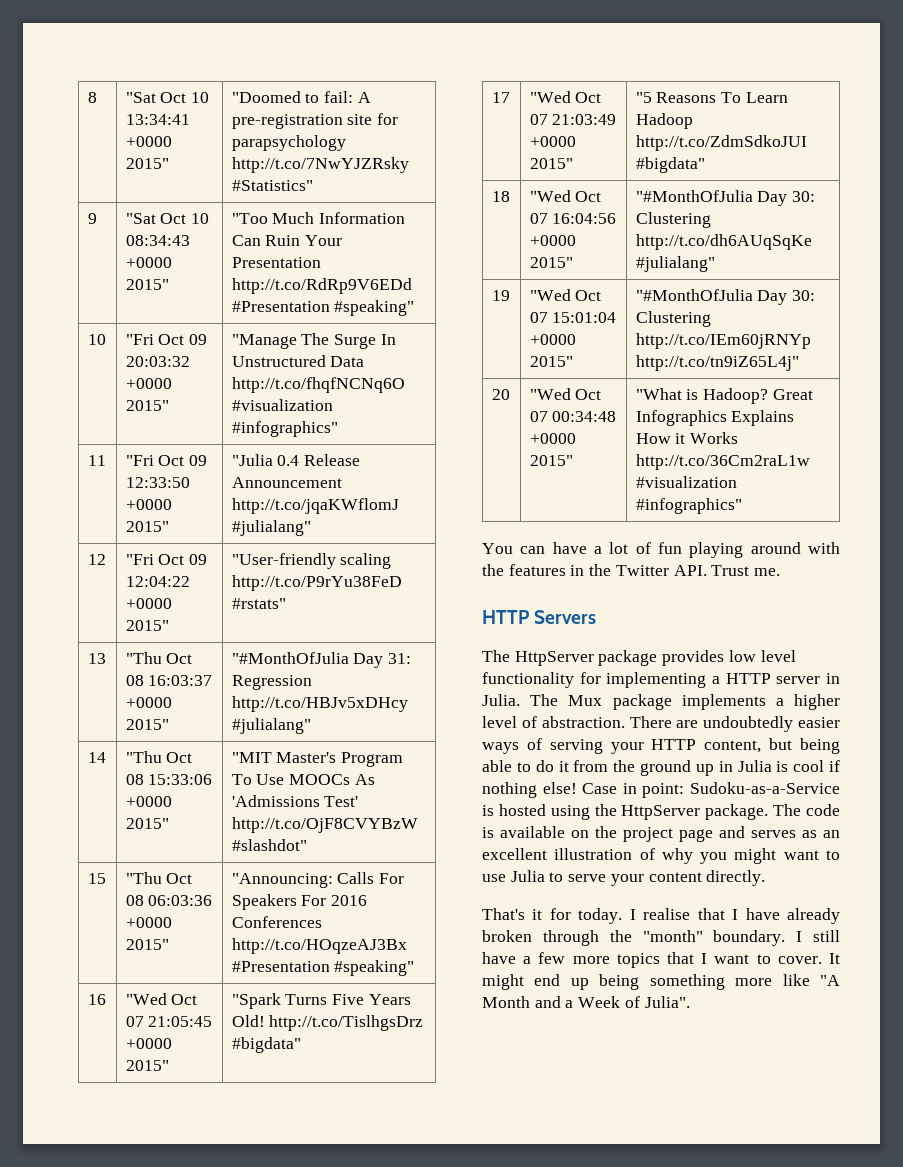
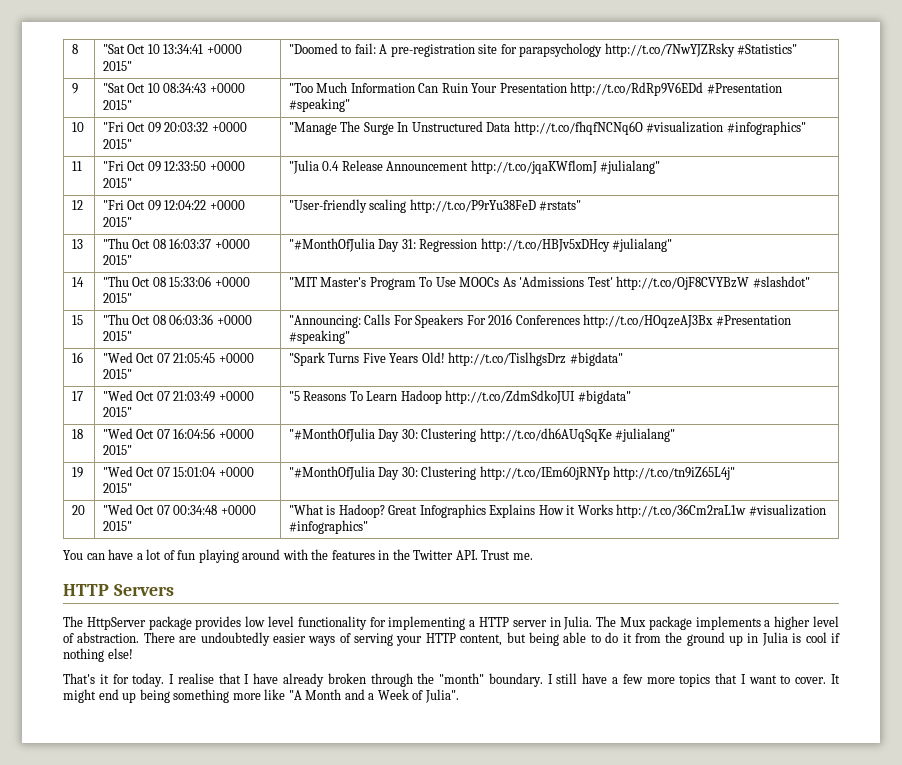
- Case in point: Sudoku-as-a-Service is hosted using the HttpServer package. The code is available on the project page and serves as an excellent illustration of why you might want to use Julia to serve your content directly.

